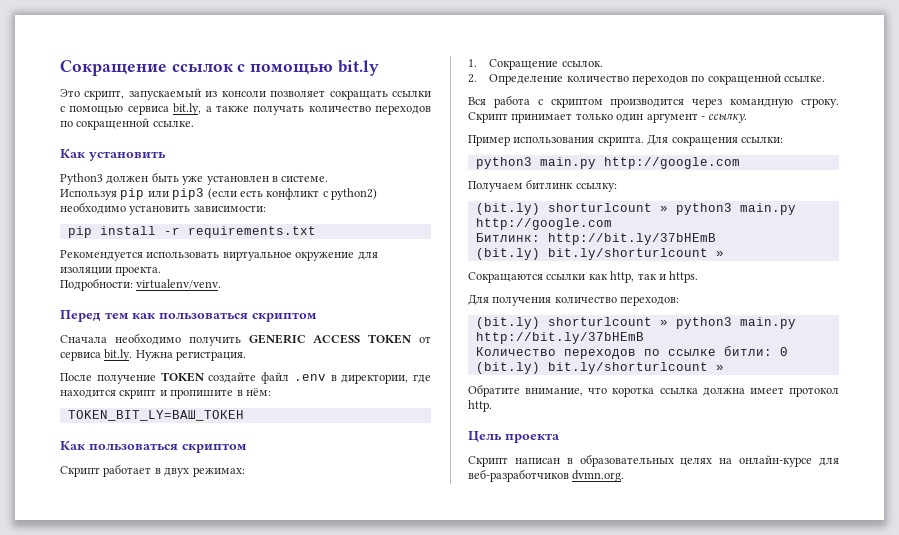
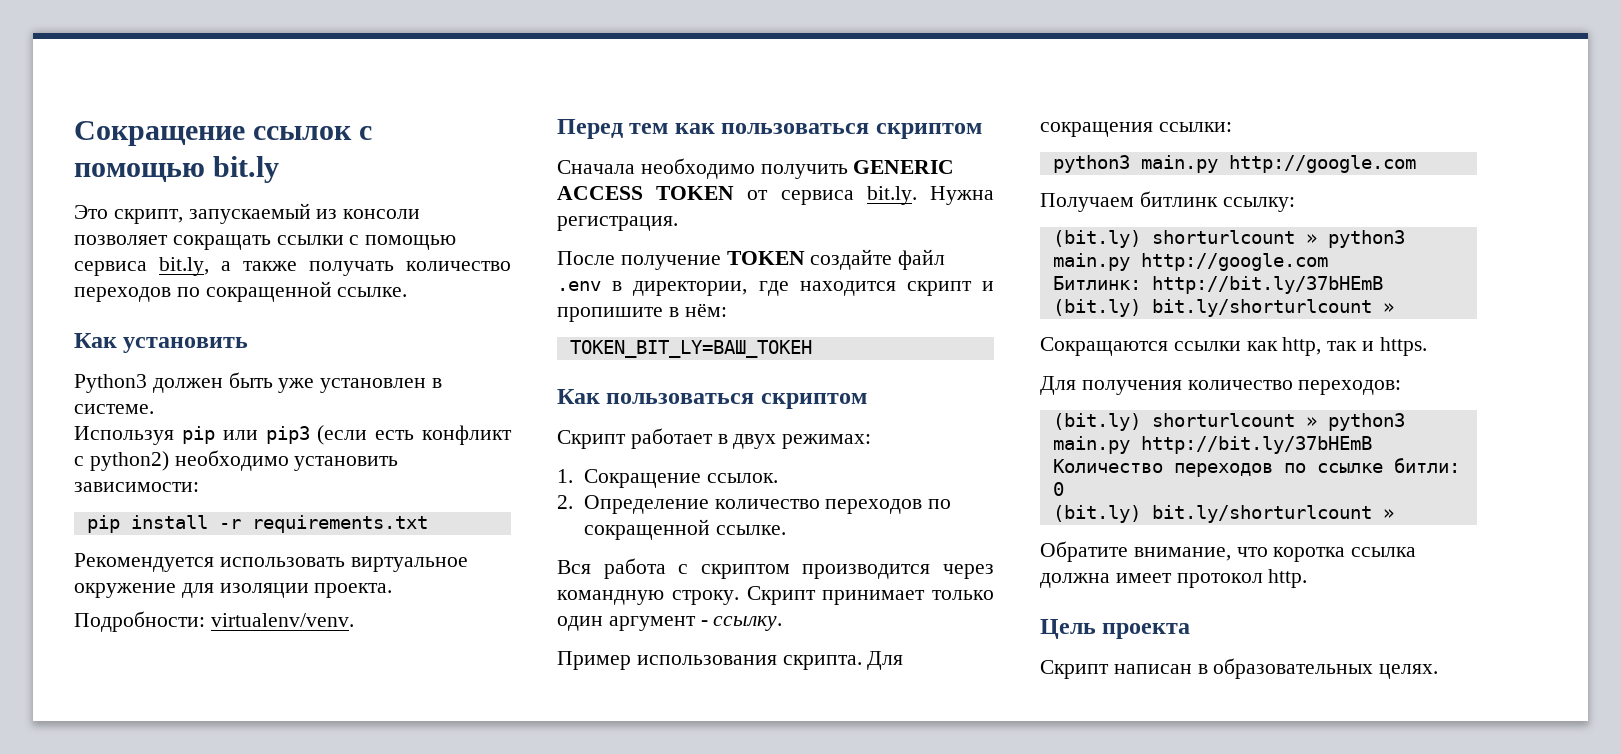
- Скрипт написан в образовательных целях на онлайн-курсе для веб-разработчиков dvmn.org.
+ Скрипт написан в образовательных целях.

